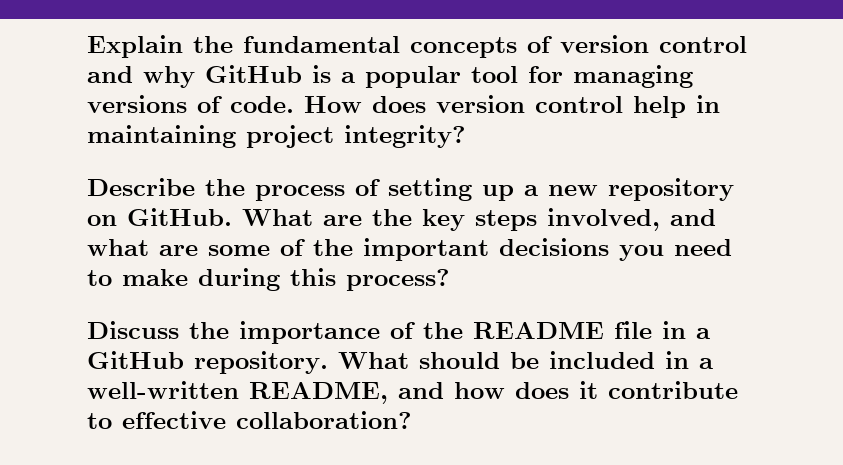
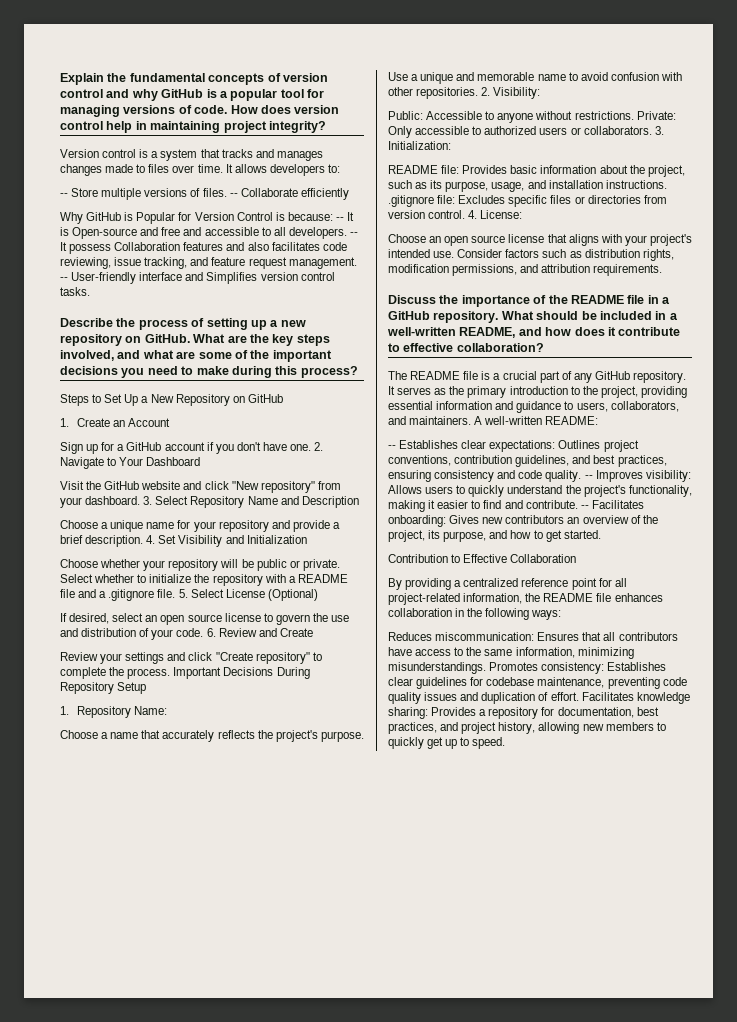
+ Version control is a system that tracks and manages changes made to files over time. It allows developers to:
+ -- Store multiple versions of files. -- Collaborate efficiently
+ Why GitHub is Popular for Version Control is because: -- It is Open-source and free and accessible to all developers. -- It possess Collaboration features and also facilitates code reviewing, issue tracking, and feature request management. -- User-friendly interface and Simplifies version control tasks.
+ Steps to Set Up a New Repository on GitHub
+ 1. Create an Account
+ Sign up for a GitHub account if you don't have one. 2. Navigate to Your Dashboard
+ Visit the GitHub website and click "New repository" from your dashboard. 3. Select Repository Name and Description
+ Choose a unique name for your repository and provide a brief description. 4. Set Visibility and Initialization
+ Choose whether your repository will be public or private. Select whether to initialize the repository with a README file and a .gitignore file. 5. Select License (Optional)
+ If desired, select an open source license to govern the use and distribution of your code. 6. Review and Create
+ Review your settings and click "Create repository" to complete the process. Important Decisions During Repository Setup
+ 1. Repository Name:
+ Choose a name that accurately reflects the project's purpose. Use a unique and memorable name to avoid confusion with other repositories. 2. Visibility:
+ Public: Accessible to anyone without restrictions. Private: Only accessible to authorized users or collaborators. 3. Initialization:
+ README file: Provides basic information about the project, such as its purpose, usage, and installation instructions. .gitignore file: Excludes specific files or directories from version control. 4. License:
+ Choose an open source license that aligns with your project's intended use. Consider factors such as distribution rights, modification permissions, and attribution requirements.
+ The README file is a crucial part of any GitHub repository. It serves as the primary introduction to the project, providing essential information and guidance to users, collaborators, and maintainers. A well-written README:
+ -- Establishes clear expectations: Outlines project conventions, contribution guidelines, and best practices, ensuring consistency and code quality. -- Improves visibility: Allows users to quickly understand the project's functionality, making it easier to find and contribute. -- Facilitates onboarding: Gives new contributors an overview of the project, its purpose, and how to get started.
+ Contribution to Effective Collaboration
+ By providing a centralized reference point for all project-related information, the README file enhances collaboration in the following ways:
+ Reduces miscommunication: Ensures that all contributors have access to the same information, minimizing misunderstandings. Promotes consistency: Establishes clear guidelines for codebase maintenance, preventing code quality issues and duplication of effort. Facilitates knowledge sharing: Provides a repository for documentation, best practices, and project history, allowing new members to quickly get up to speed.

